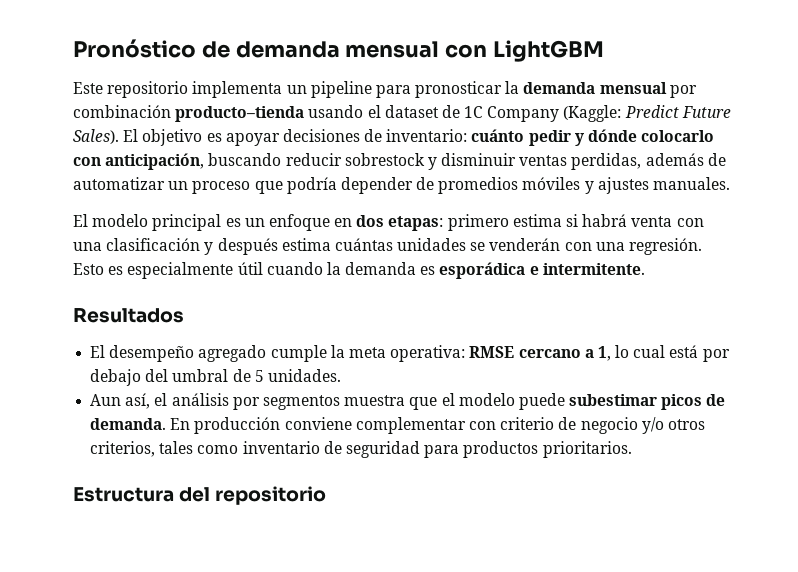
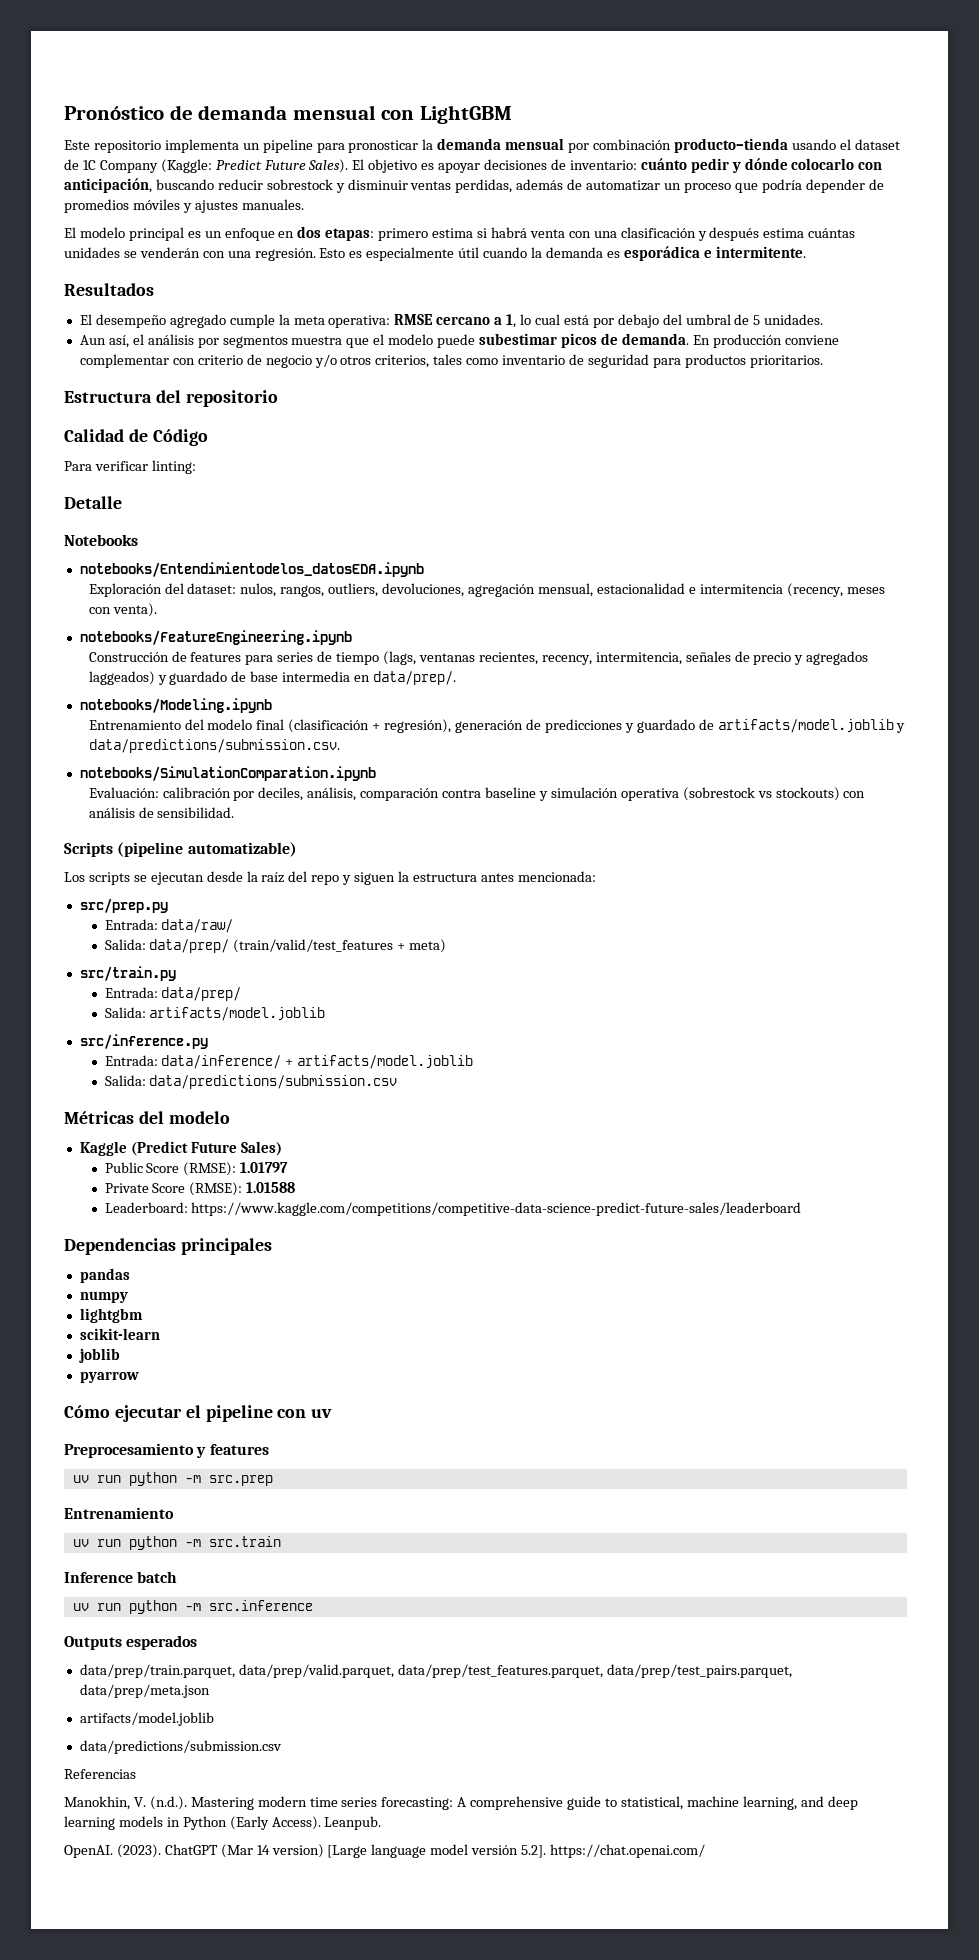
+ Calidad de Código
+ Para verificar linting:
+ Detalle
+ Notebooks
+ notebooks/Entendimientodelos_datosEDA.ipynb
+ Exploración del dataset: nulos, rangos, outliers, devoluciones, agregación mensual, estacionalidad e intermitencia (recency, meses con venta).
+ notebooks/FeatureEngineering.ipynb
+ Construcción de features para series de tiempo (lags, ventanas recientes, recency, intermitencia, señales de precio y agregados laggeados) y guardado de base intermedia en data/prep/.
+ notebooks/Modeling.ipynb
+ Entrenamiento del modelo final (clasificación + regresión), generación de predicciones y guardado de artifacts/model.joblib y data/predictions/submission.csv.
+ notebooks/SimulationComparation.ipynb
+ Evaluación: calibración por deciles, análisis, comparación contra baseline y simulación operativa (sobrestock vs stockouts) con análisis de sensibilidad.
+ Scripts (pipeline automatizable)
+ Los scripts se ejecutan desde la raíz del repo y siguen la estructura antes mencionada:
+ src/prep.py
+ Entrada: data/raw/
+ Salida: data/prep/ (train/valid/test_features + meta)
+ src/train.py
+ Entrada: data/prep/
+ Salida: artifacts/model.joblib
+ src/inference.py
+ Entrada: data/inference/ + artifacts/model.joblib
+ Salida: data/predictions/submission.csv
+ Métricas del modelo
+ Kaggle (Predict Future Sales)
+ Public Score (RMSE): 1.01797
+ Private Score (RMSE): 1.01588
+ Leaderboard: https://www.kaggle.com/competitions/competitive-data-science-predict-future-sales/leaderboard
+ Dependencias principales
+ pandas
+ numpy
+ lightgbm
+ scikit-learn
+ joblib
+ pyarrow
+ Cómo ejecutar el pipeline con uv
+ Preprocesamiento y features
+ uv run python -m src.prep
+ Entrenamiento
+ uv run python -m src.train
+ Inference batch
+ uv run python -m src.inference
+ Outputs esperados
+ data/prep/train.parquet, data/prep/valid.parquet, data/prep/test_features.parquet, data/prep/test_pairs.parquet, data/prep/meta.json
+ artifacts/model.joblib
+ data/predictions/submission.csv
+ Referencias
+ Manokhin, V. (n.d.). Mastering modern time series forecasting: A comprehensive guide to statistical, machine learning, and deep learning models in Python (Early Access). Leanpub.
+ OpenAI. (2023). ChatGPT (Mar 14 version) [Large language model versión 5.2]. https://chat.openai.com/

